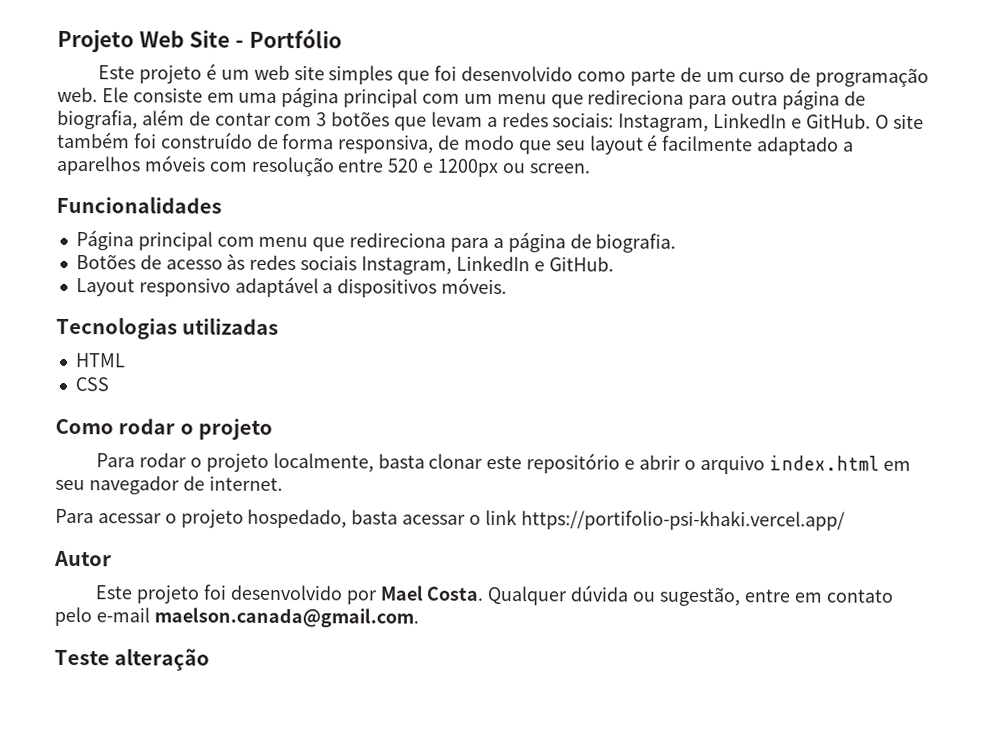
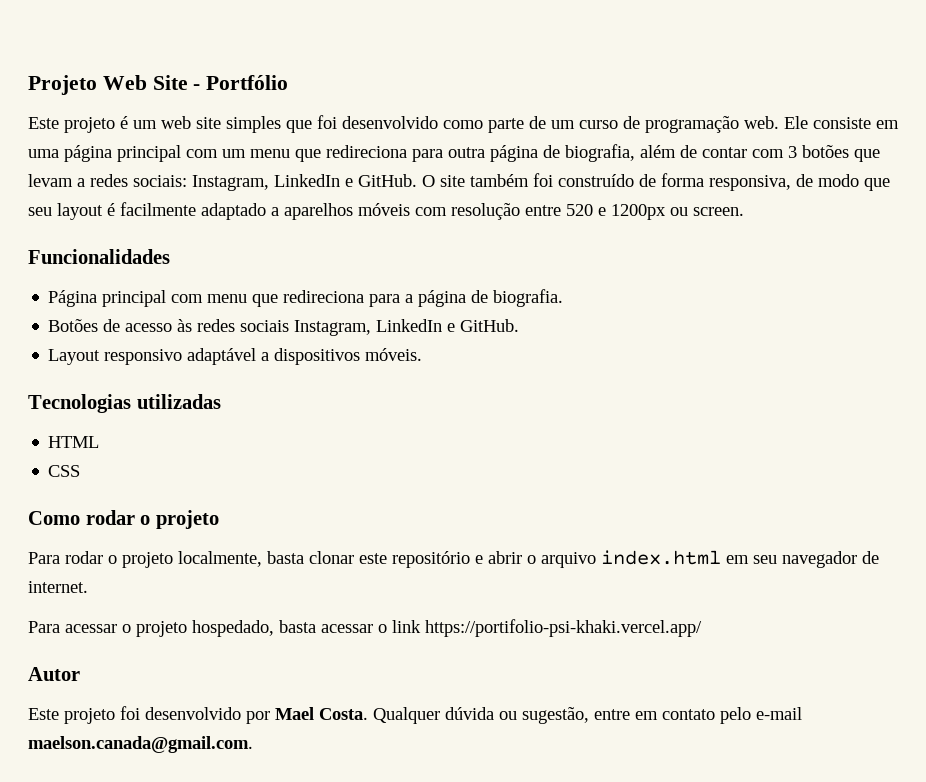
- Teste alteração

